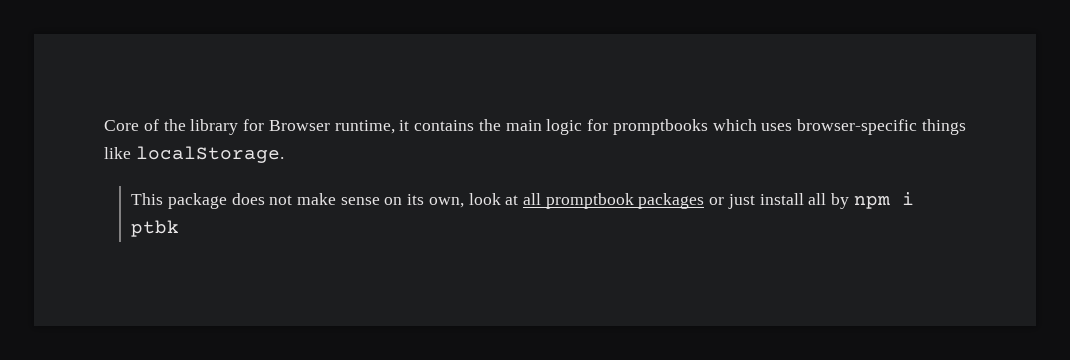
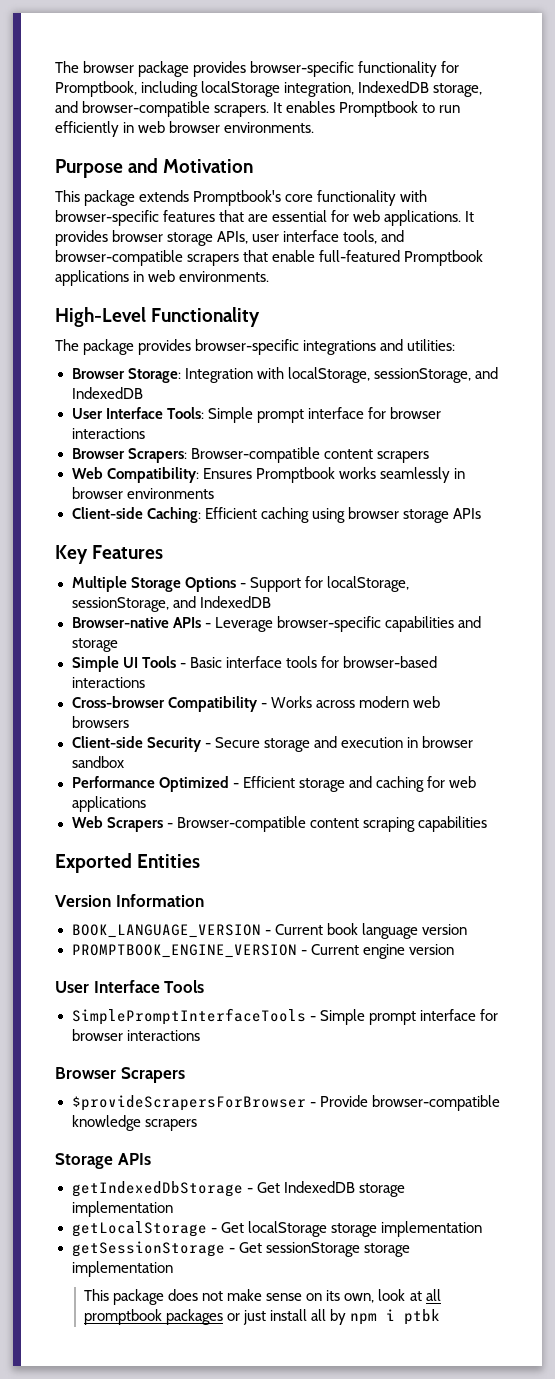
- Core of the library for Browser runtime, it contains the main logic for promptbooks which uses browser-specific things like localStorage.
+ The browser package provides browser-specific functionality for Promptbook, including localStorage integration, IndexedDB storage, and browser-compatible scrapers. It enables Promptbook to run efficiently in web browser environments.
+ Purpose and Motivation
+ This package extends Promptbook's core functionality with browser-specific features that are essential for web applications. It provides browser storage APIs, user interface tools, and browser-compatible scrapers that enable full-featured Promptbook applications in web environments.
+ High-Level Functionality
+ The package provides browser-specific integrations and utilities:
+ Browser Storage: Integration with localStorage, sessionStorage, and IndexedDB
+ User Interface Tools: Simple prompt interface for browser interactions
+ Browser Scrapers: Browser-compatible content scrapers
+ Web Compatibility: Ensures Promptbook works seamlessly in browser environments
+ Client-side Caching: Efficient caching using browser storage APIs
+ Key Features
+ Multiple Storage Options - Support for localStorage, sessionStorage, and IndexedDB
+ Browser-native APIs - Leverage browser-specific capabilities and storage
+ Simple UI Tools - Basic interface tools for browser-based interactions
+ Cross-browser Compatibility - Works across modern web browsers
+ Client-side Security - Secure storage and execution in browser sandbox
+ Performance Optimized - Efficient storage and caching for web applications
+ Web Scrapers - Browser-compatible content scraping capabilities
+ Exported Entities
+ Version Information
+ BOOK_LANGUAGE_VERSION - Current book language version
+ PROMPTBOOK_ENGINE_VERSION - Current engine version
+ User Interface Tools
+ SimplePromptInterfaceTools - Simple prompt interface for browser interactions
+ Browser Scrapers
+ $provideScrapersForBrowser - Provide browser-compatible knowledge scrapers
+ Storage APIs
+ getIndexedDbStorage - Get IndexedDB storage implementation
+ getLocalStorage - Get localStorage storage implementation
+ getSessionStorage - Get sessionStorage storage implementation

